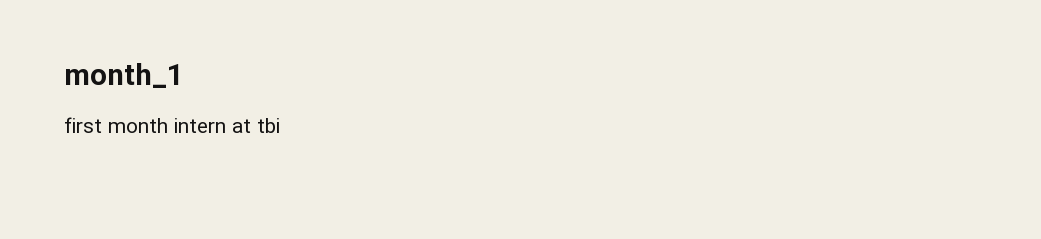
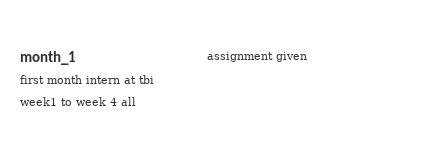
+ week1 to week 4 all assignment given

